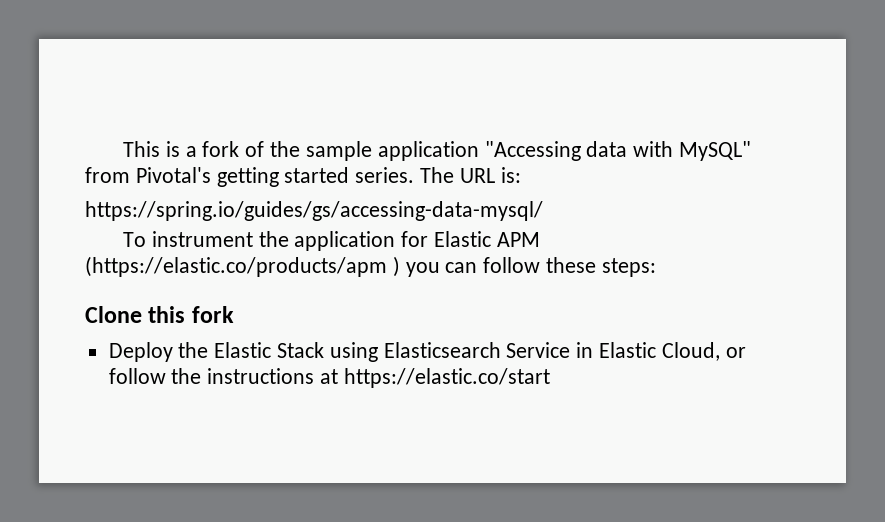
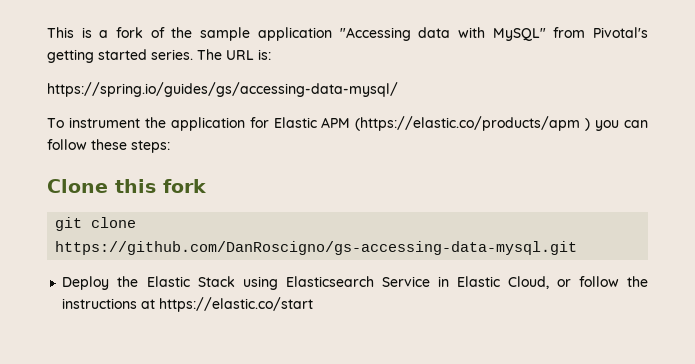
+ git clone https://github.com/DanRoscigno/gs-accessing-data-mysql.git

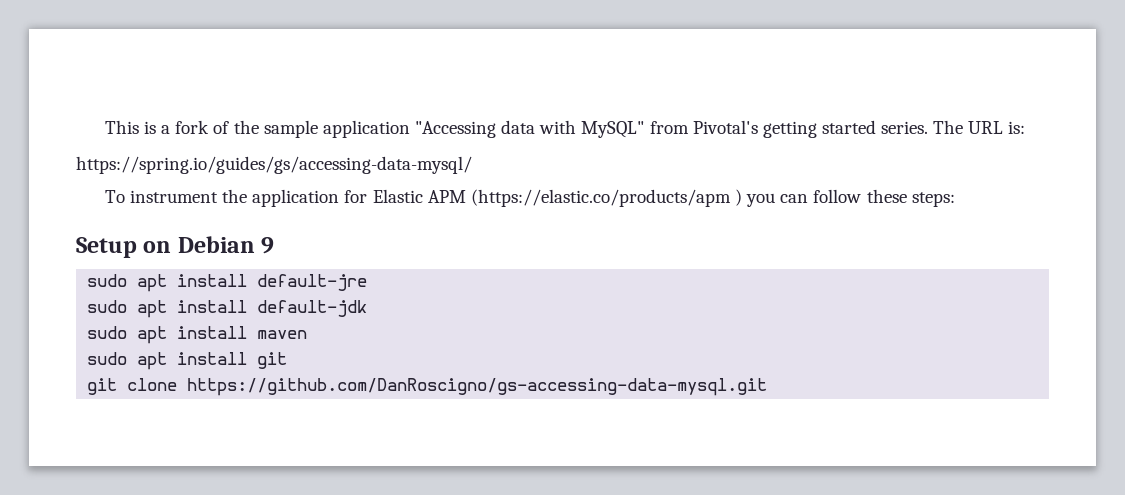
- Clone this fork
+ Setup on Debian 9
+ sudo apt install default-jre
+ sudo apt install default-jdk
+ sudo apt install maven
+ sudo apt install git
  git clone https://github.com/DanRoscigno/gs-accessing-data-mysql.git
- Deploy the Elastic Stack using Elasticsearch Service in Elastic Cloud, or follow the instructions at https://elastic.co/start

